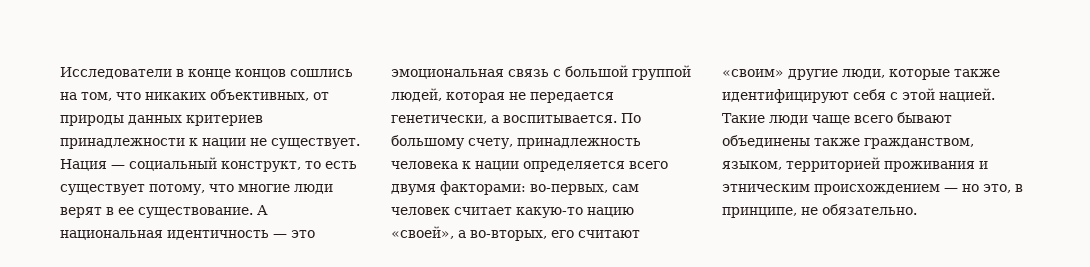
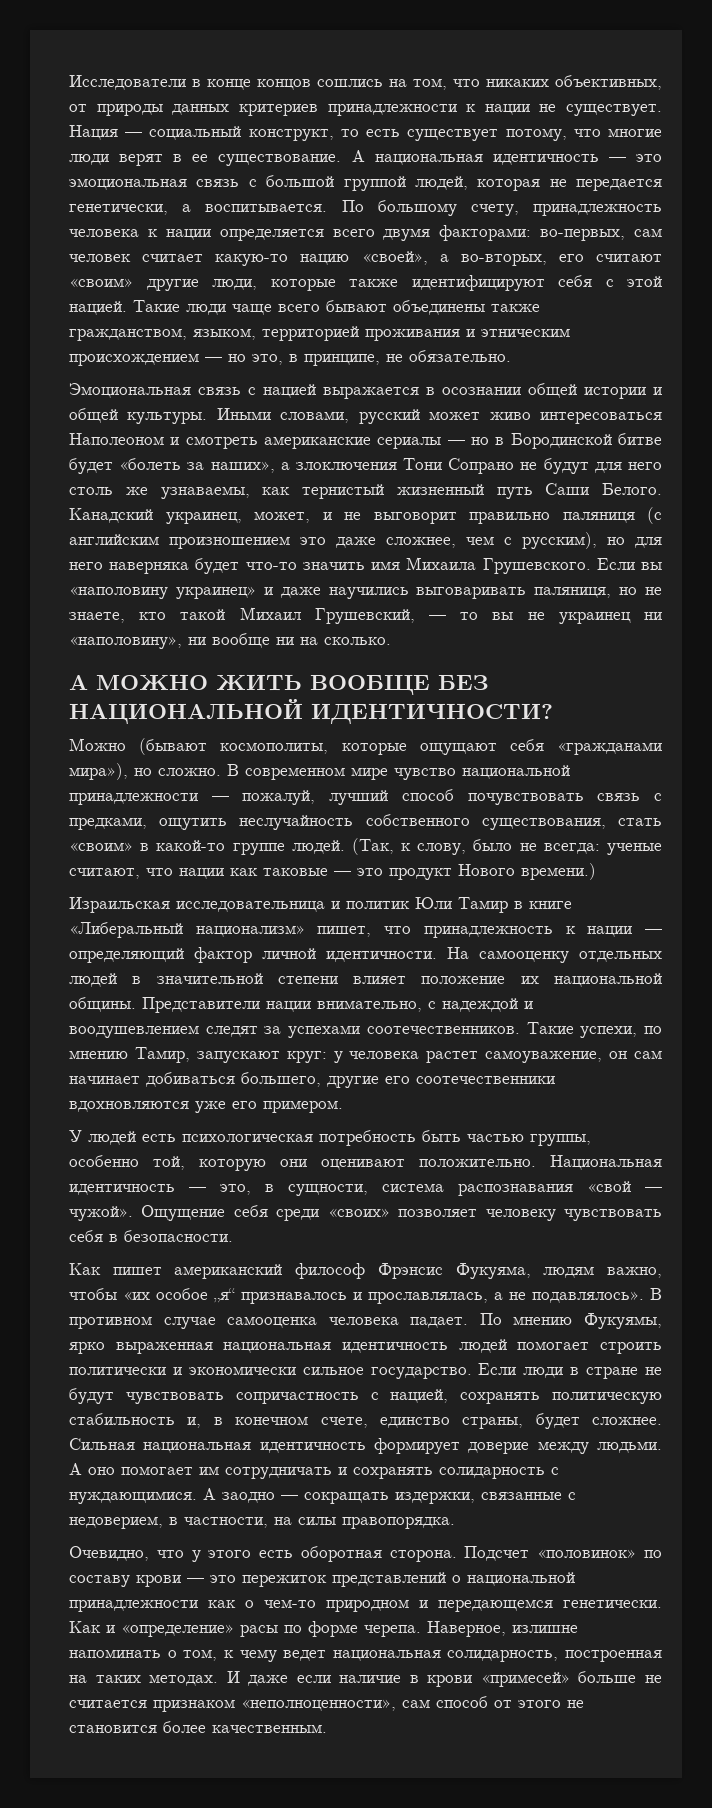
+ Эмоциональная связь с нацией выражается в осознании общей истории и общей культуры. Иными словами, русский может живо интересоваться Наполеоном и смотреть американские сериалы — но в Бородинской битве будет «болеть за наших», а злоключения Тони Сопрано не будут для него столь же узнаваемы, как тернистый жизненный путь Саши Белого. Канадский украинец, может, и не выговорит правильно паляниця (с английским произношением это даже сложнее, чем с русским), но для него наверняка будет что-то значить имя Михаила Грушевского. Если вы «наполовину украинец» и даже научились выговаривать паляниця, но не знаете, кто такой Михаил Грушевский, — то вы не украинец ни «наполовину», ни вообще ни на сколько.
+ А МОЖНО ЖИТЬ ВООБЩЕ БЕЗ НАЦИОНАЛЬНОЙ ИДЕНТИЧНОСТИ?
+ Можно (бывают космополиты, которые ощущают себя «гражданами мира»), но сложно. В современном мире чувство национальной принадлежности — пожалуй, лучший способ почувствовать связь с предками, ощутить неслучайность собственного существования, стать «своим» в какой-то группе людей. (Так, к слову, было не всегда: ученые считают, что нации как таковые — это продукт Нового времени.)
+ Израильская исследовательница и политик Юли Тамир в книге «Либеральный национализм» пишет, что принадлежность к нации — определяющий фактор личной идентичности. На самооценку отдельных людей в значительной степени влияет положение их национальной общины. Представители нации внимательно, с надеждой и воодушевлением следят за успехами соотечественников. Такие успехи, по мнению Тамир, запускают круг: у человека растет самоуважение, он сам начинает добиваться большего, другие его соотечественники вдохновляются уже его примером.
+ У людей есть психологическая потребность быть частью группы, особенно той, которую они оценивают положительно. Национальная идентичность — это, в сущности, система распознавания «свой — чужой». Ощущение себя среди «своих» позволяет человеку чувствовать себя в безопасности.
+ Как пишет американский философ Фрэнсис Фукуяма, людям важно, чтобы «их особое „я“ признавалось и прославлялась, а не подавлялось». В противном случае самооценка человека падает. По мнению Фукуямы, ярко выраженная национальная идентичность людей помогает строить политически и экономически сильное государство. Если люди в стране не будут чувствовать сопричастность с нацией, сохранять политическую стабильность и, в конечном счете, единство страны, будет сложнее. Сильная национальная идентичность формирует доверие между людьми. А оно помогает им сотрудничать и сохранять солидарность с нуждающимися. А заодно — сокращать издержки, связанные с недоверием, в частности, на силы правопорядка.
+ Очевидно, что у этого есть оборотная сторона. Подсчет «половинок» по составу крови — это пережиток представлений о национальной принадлежности как о чем-то природном и передающемся генетически. Как и «определение» расы по форме черепа. Наверное, излишне напоминать о том, к чему ведет национальная солидарность, построенная на таких методах. И даже если наличие в крови «примесей» больше не считается признаком «неполноценности», сам способ от этого не становится более качественным.

